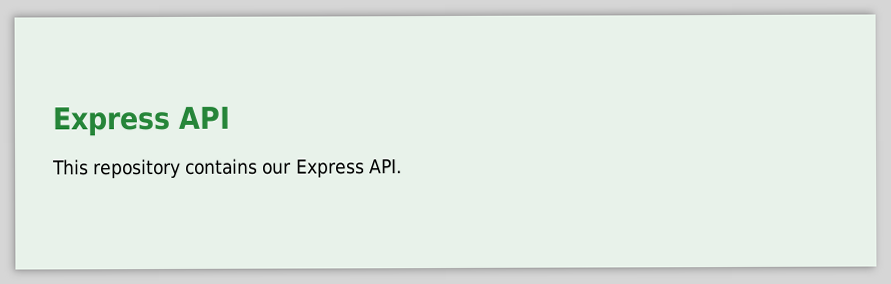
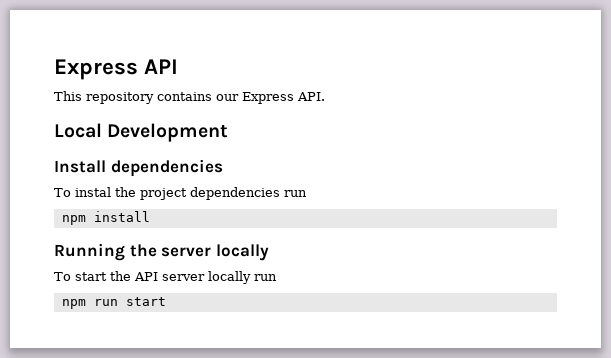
+ Local Development
+ Install dependencies
+ To instal the project dependencies run
+ npm install
+ Running the server locally
+ To start the API server locally run
+ npm run start

